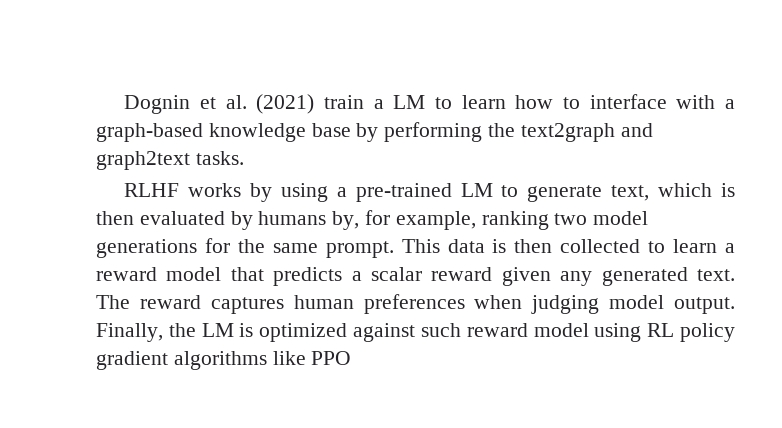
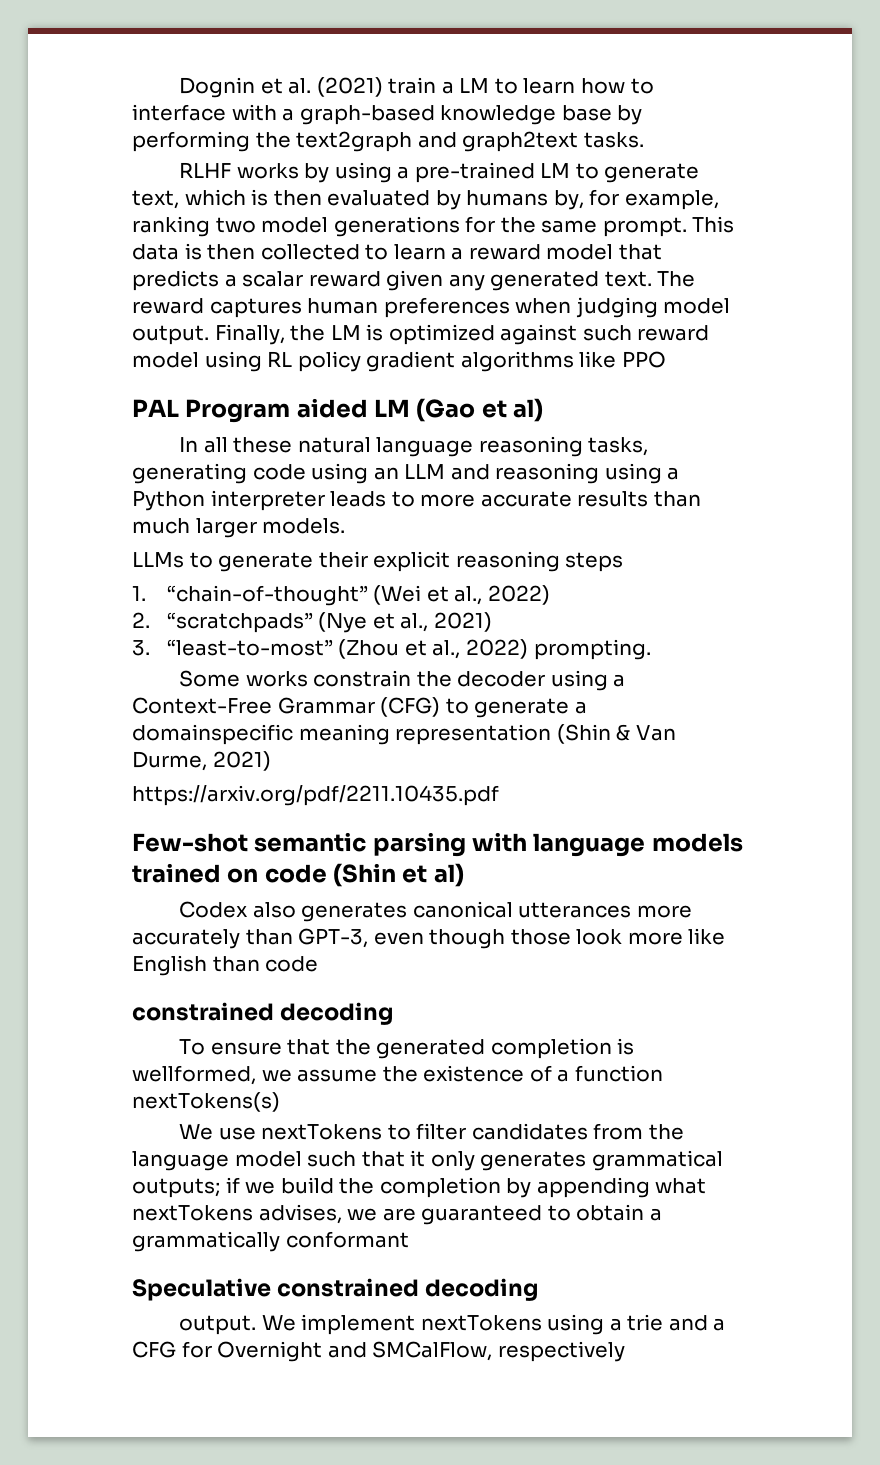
+ PAL Program aided LM (Gao et al)
+ In all these natural language reasoning tasks, generating code using an LLM and reasoning using a Python interpreter leads to more accurate results than much larger models.
+ LLMs to generate their explicit reasoning steps
+ 1. “chain-of-thought” (Wei et al., 2022)
+ 2. “scratchpads” (Nye et al., 2021)
+ 3. “least-to-most” (Zhou et al., 2022) prompting.
+ Some works constrain the decoder using a Context-Free Grammar (CFG) to generate a domainspecific meaning representation (Shin & Van Durme, 2021)
+ https://arxiv.org/pdf/2211.10435.pdf
+ Few-shot semantic parsing with language models trained on code (Shin et al)
+ Codex also generates canonical utterances more accurately than GPT-3, even though those look more like English than code
+ constrained decoding
+ To ensure that the generated completion is wellformed, we assume the existence of a function nextTokens(s)
+ We use nextTokens to filter candidates from the language model such that it only generates grammatical outputs; if we build the completion by appending what nextTokens advises, we are guaranteed to obtain a grammatically conformant
+ Speculative constrained decoding
+ output. We implement nextTokens using a trie and a CFG for Overnight and SMCalFlow, respectively

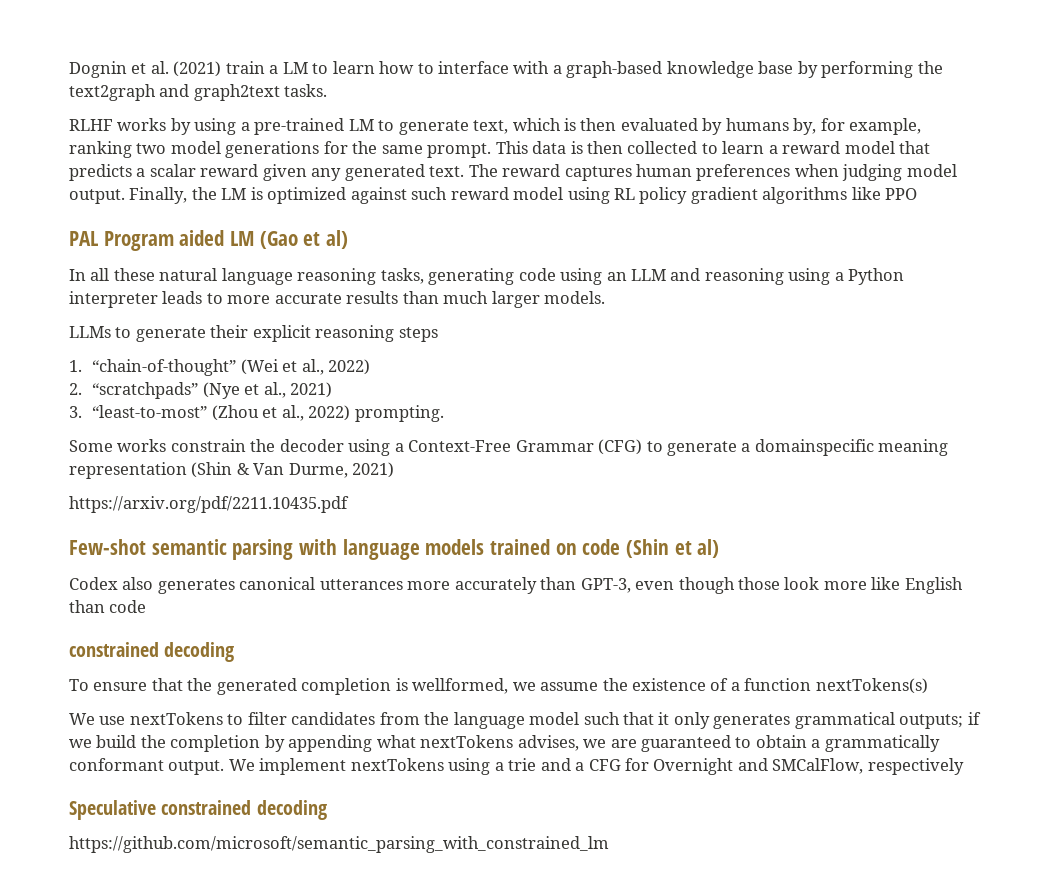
- We use nextTokens to filter candidates from the language model such that it only generates grammatical outputs; if we build the completion by appending what nextTokens advises, we are guaranteed to obtain a grammatically conformant
- Speculative constrained decoding
- output.
+ We use nextTokens to filter candidates from the language model such that it only generates grammatical outputs; if we build the completion by appending what nextTokens advises, we are guaranteed to obtain a grammatically conformant output.
+ Speculative constrained decoding
+ https://github.com/microsoft/semantic_parsing_with_constrained_lm

